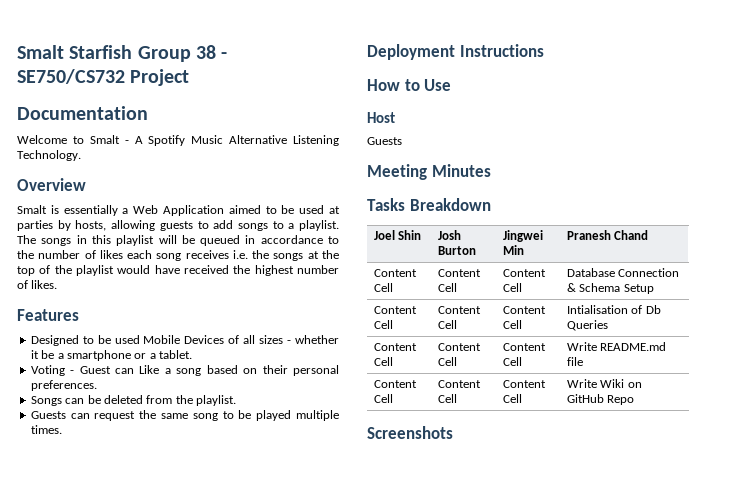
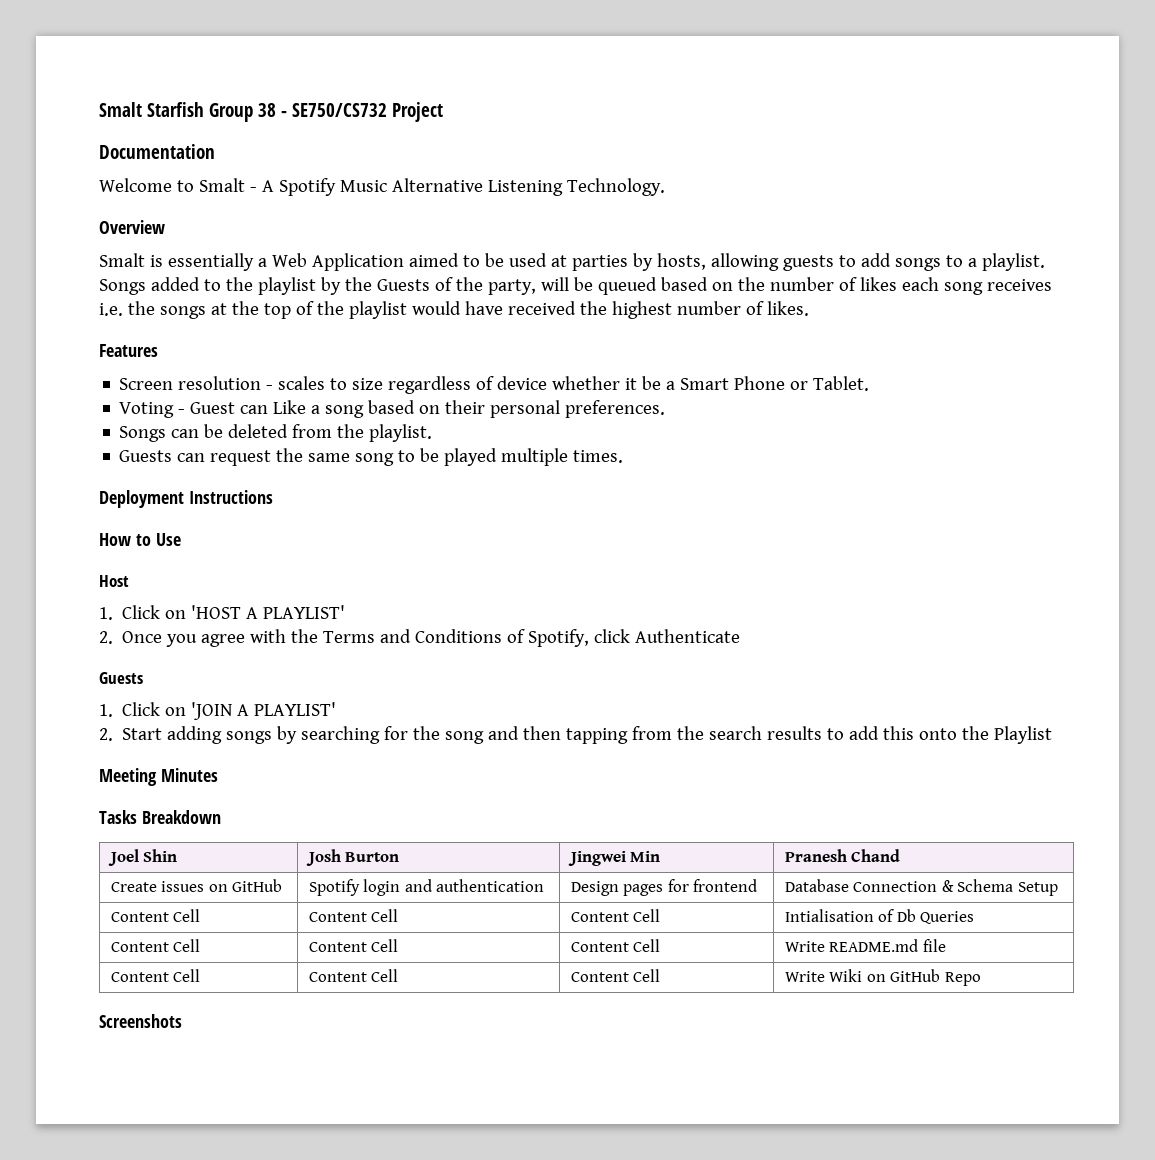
- The songs in this playlist will be queued in accordance to the number of likes each song receives i.e. the songs at the top of the playlist would have received the highest number of likes.
+ Songs added to the playlist by the Guests of the party, will be queued based on the number of likes each song receives i.e. the songs at the top of the playlist would have received the highest number of likes.
- Designed to be used Mobile Devices of all sizes - whether it be a smartphone or a tablet.
+ Screen resolution - scales to size regardless of device whether it be a Smart Phone or Tablet.
  Host
+ 1. Click on 'HOST A PLAYLIST'
+ 2. Once you agree with the Terms and Conditions of Spotify, click Authenticate
  Guests
+ 1. Click on 'JOIN A PLAYLIST'
+ 2. Start adding songs by searching for the song and then tapping from the search results to add this onto the Playlist
- Content Cell | Content Cell | Content Cell | Database Connection & Schema Setup
+ Create issues on GitHub | Spotify login and authentication | Design pages for frontend | Database Connection & Schema Setup

